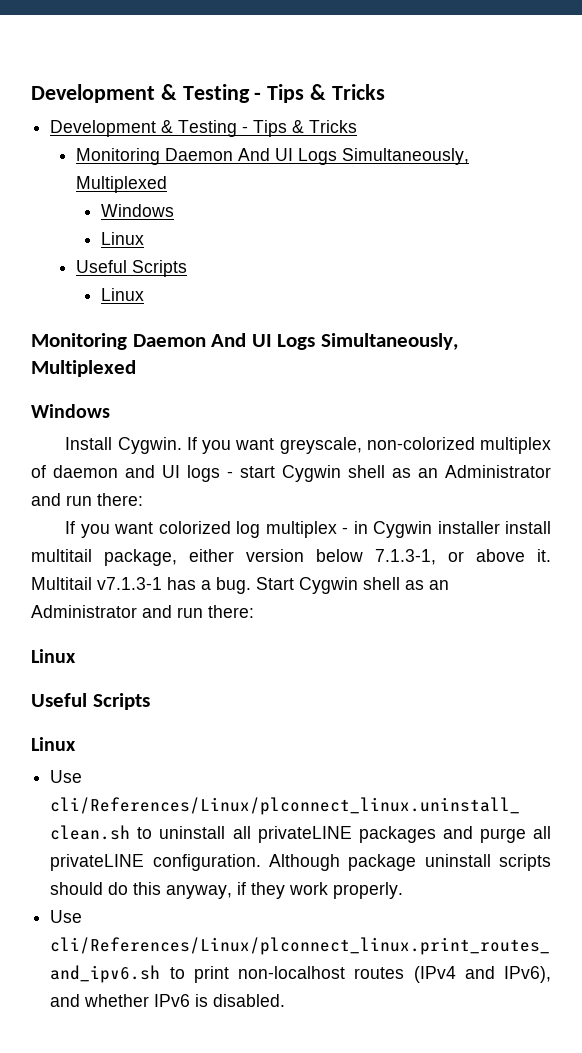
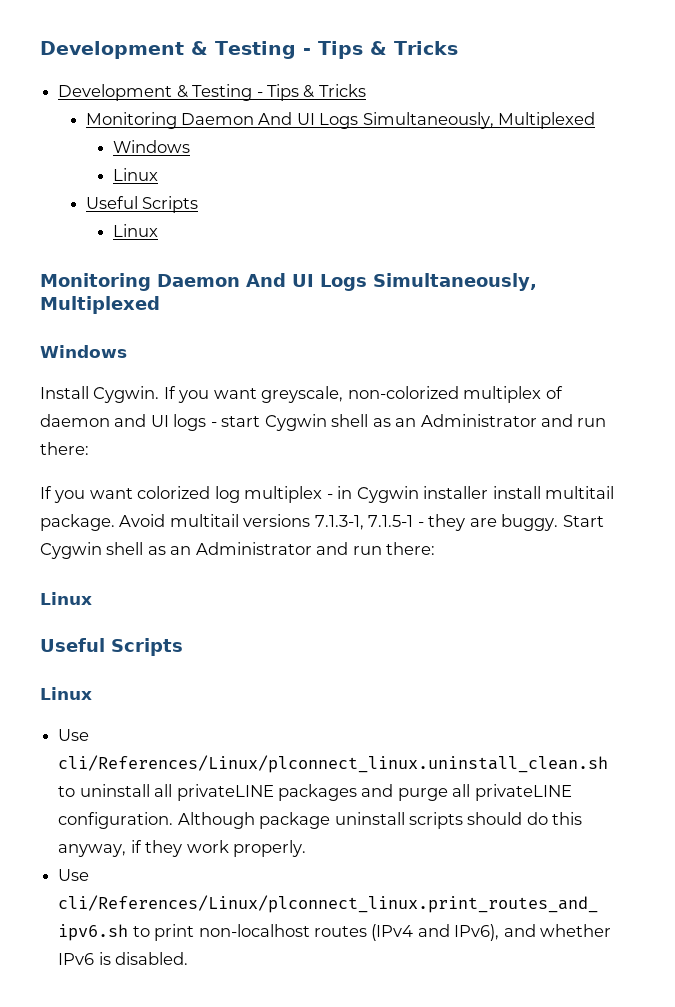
- If you want colorized log multiplex - in Cygwin installer install multitail package, either version below 7.1.3-1, or above it. Multitail v7.1.3-1 has a bug.
+ If you want colorized log multiplex - in Cygwin installer install multitail package. Avoid multitail versions 7.1.3-1, 7.1.5-1 - they are buggy.

